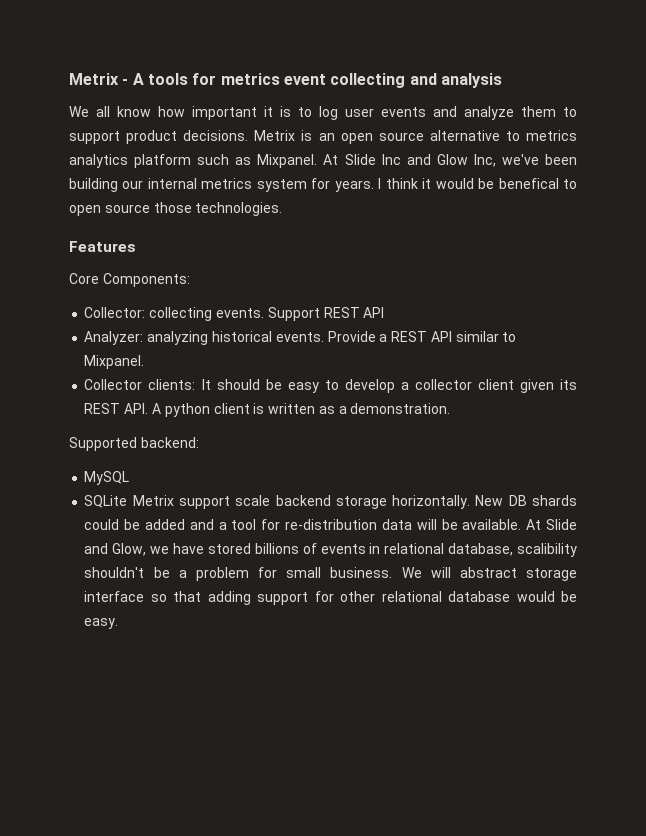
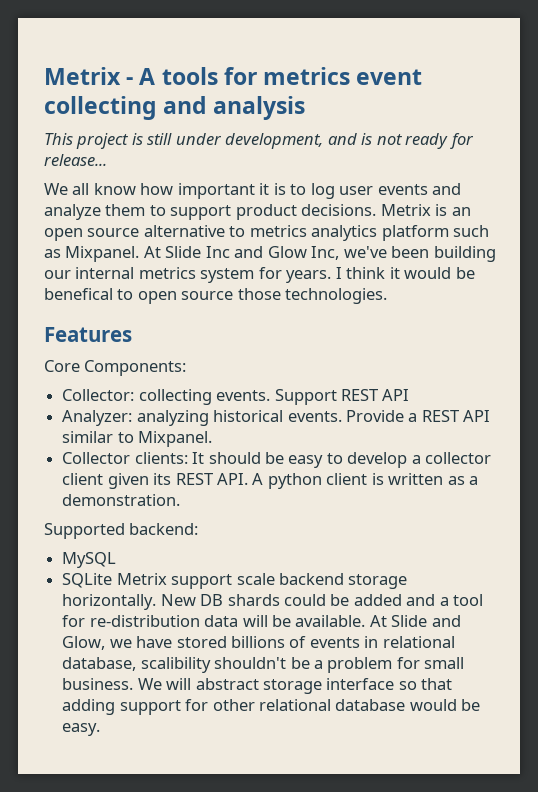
+ This project is still under development, and is not ready for release...

